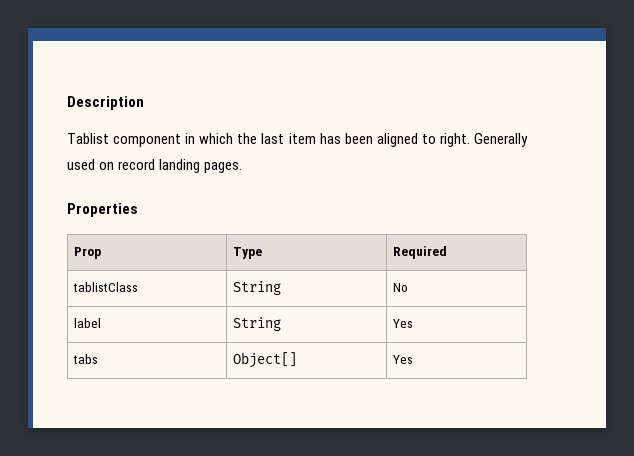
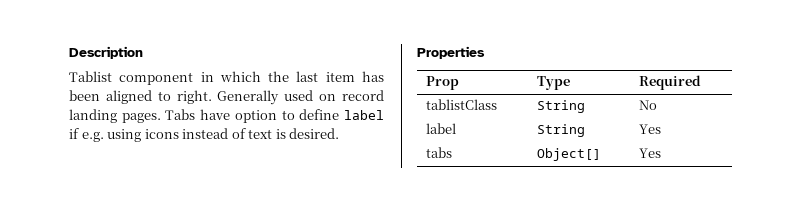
+ Tabs have option to define label if e.g. using icons instead of text is desired.

